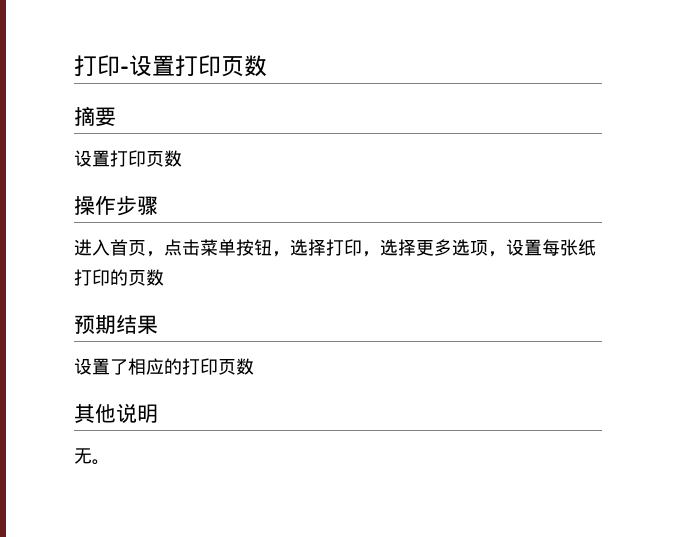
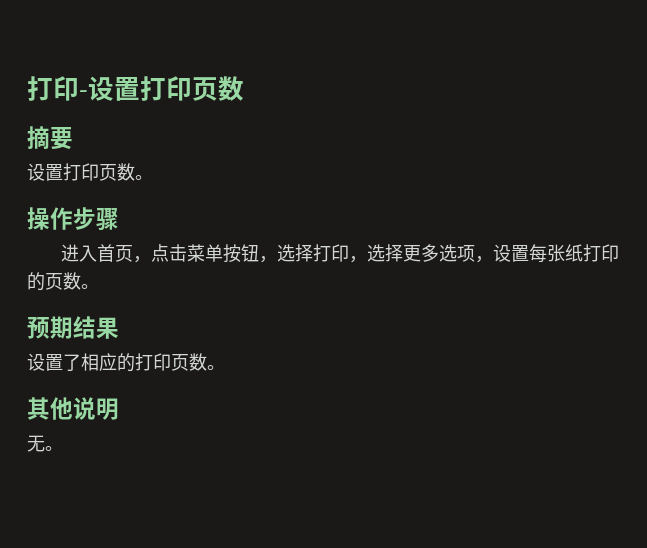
  摘要
- 设置打印页数
+ 设置打印页数。
- 进入首页，点击菜单按钮，选择打印，选择更多选项，设置每张纸打印的页数
+ 进入首页，点击菜单按钮，选择打印，选择更多选项，设置每张纸打印的页数。
- 设置了相应的打印页数
+ 设置了相应的打印页数。

